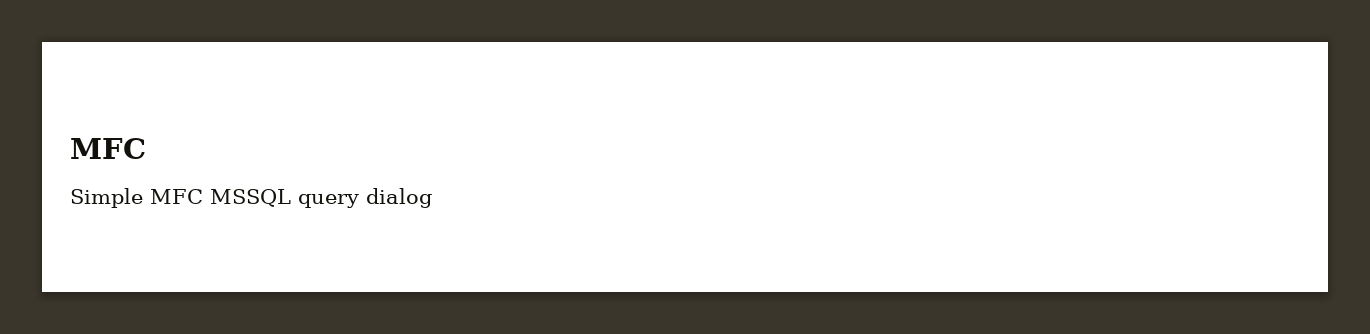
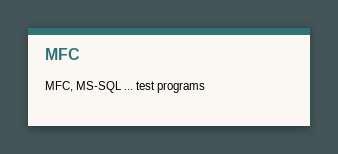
- Simple MFC MSSQL query dialog
+ MFC, MS-SQL ... test programs

